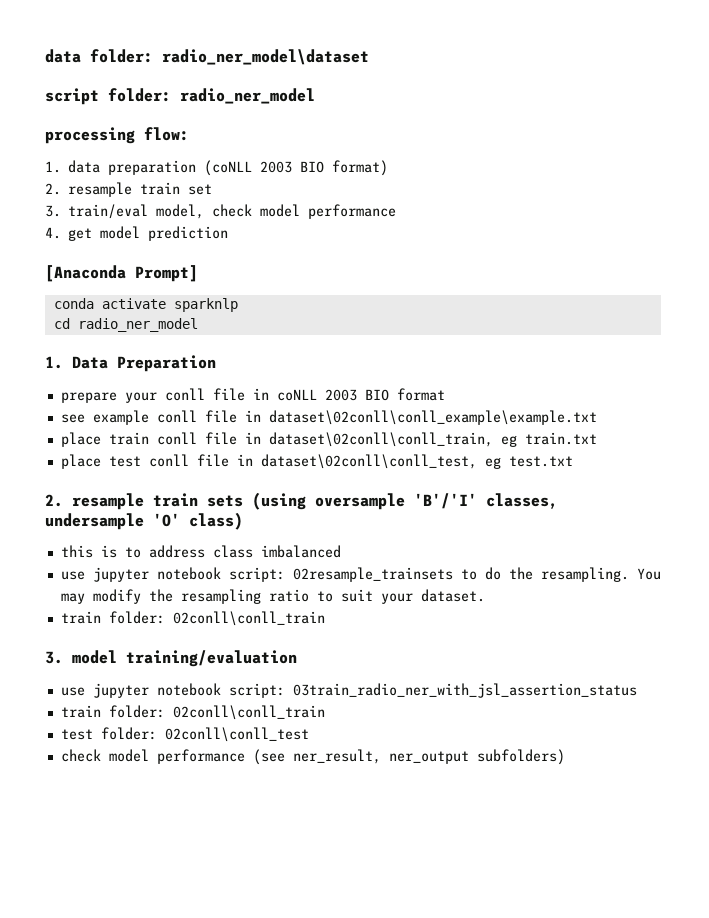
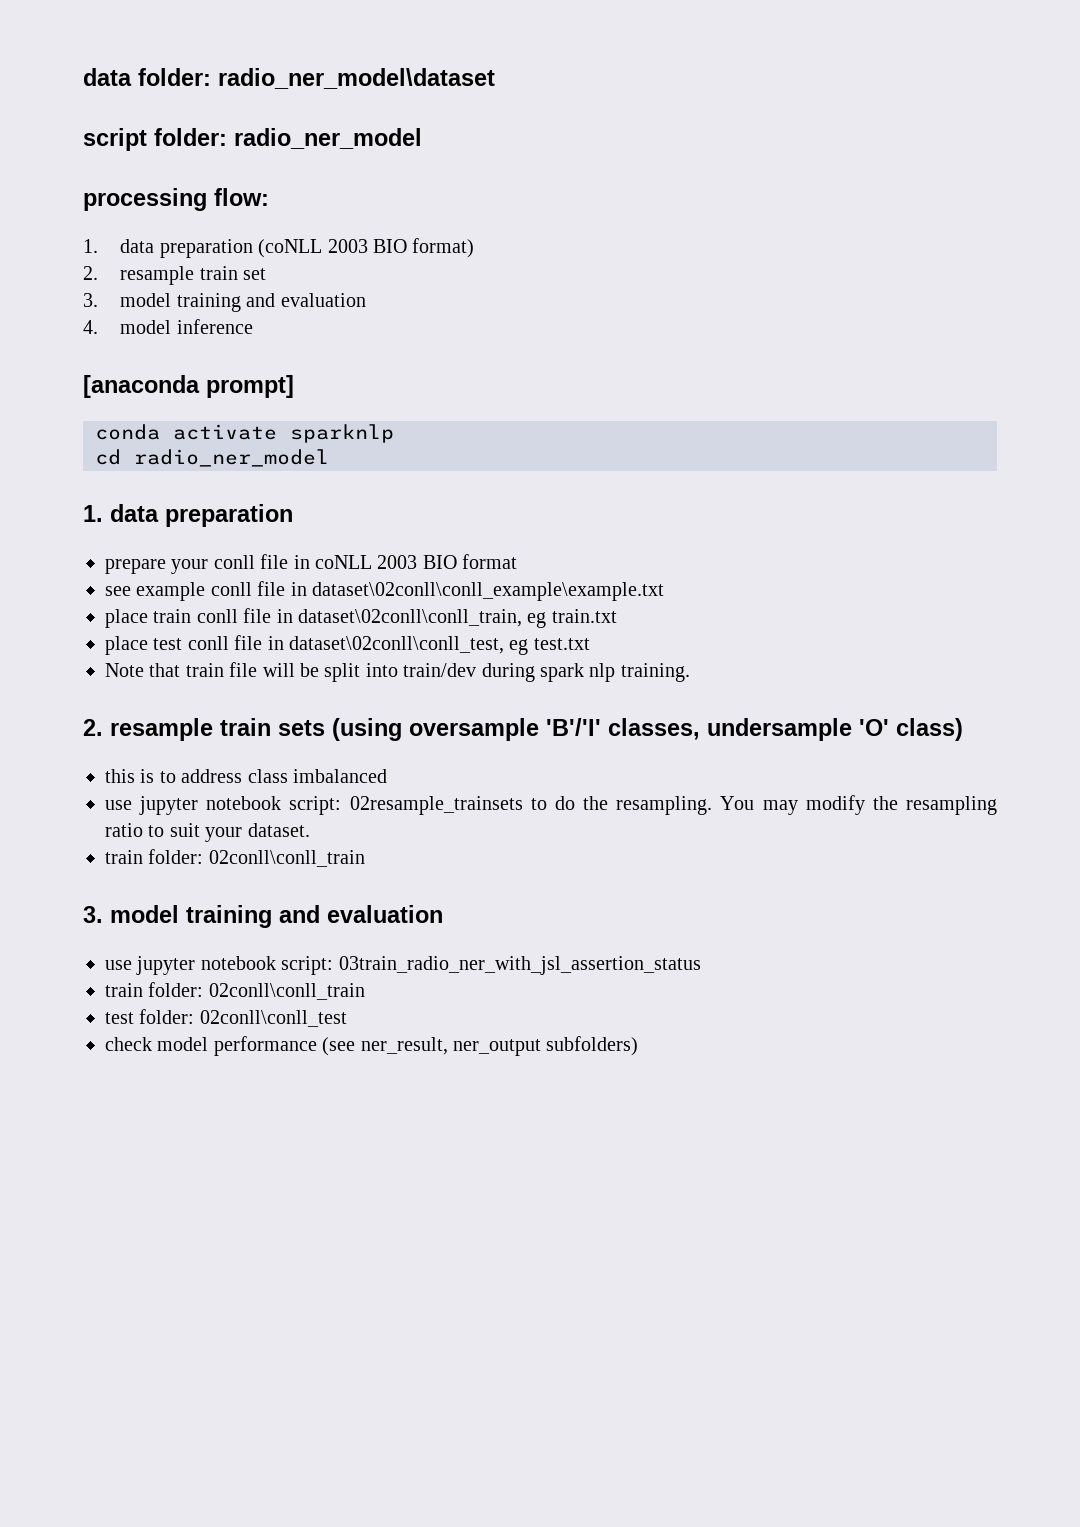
  2. resample train set
- 3. train/eval model, check model performance
- 4. get model prediction
- [Anaconda Prompt]
+ 3. model training and evaluation
+ 4. model inference
+ [anaconda prompt]
  cd radio_ner_model
- 1. Data Preparation
+ 1. data preparation
+ Note that train file will be split into train/dev during spark nlp training.
  You may modify the resampling ratio to suit your dataset.
  train folder: 02conll\conll_train
- 3. model training/evaluation
+ 3. model training and evaluation

